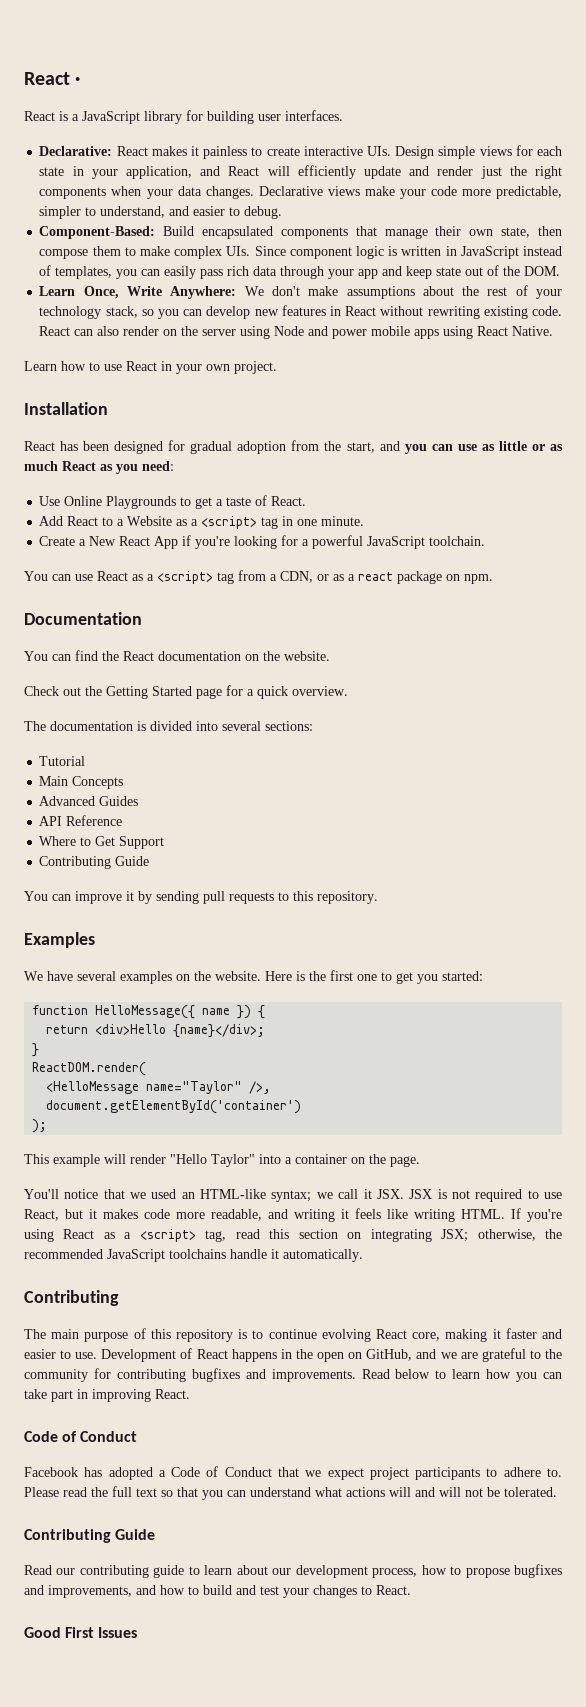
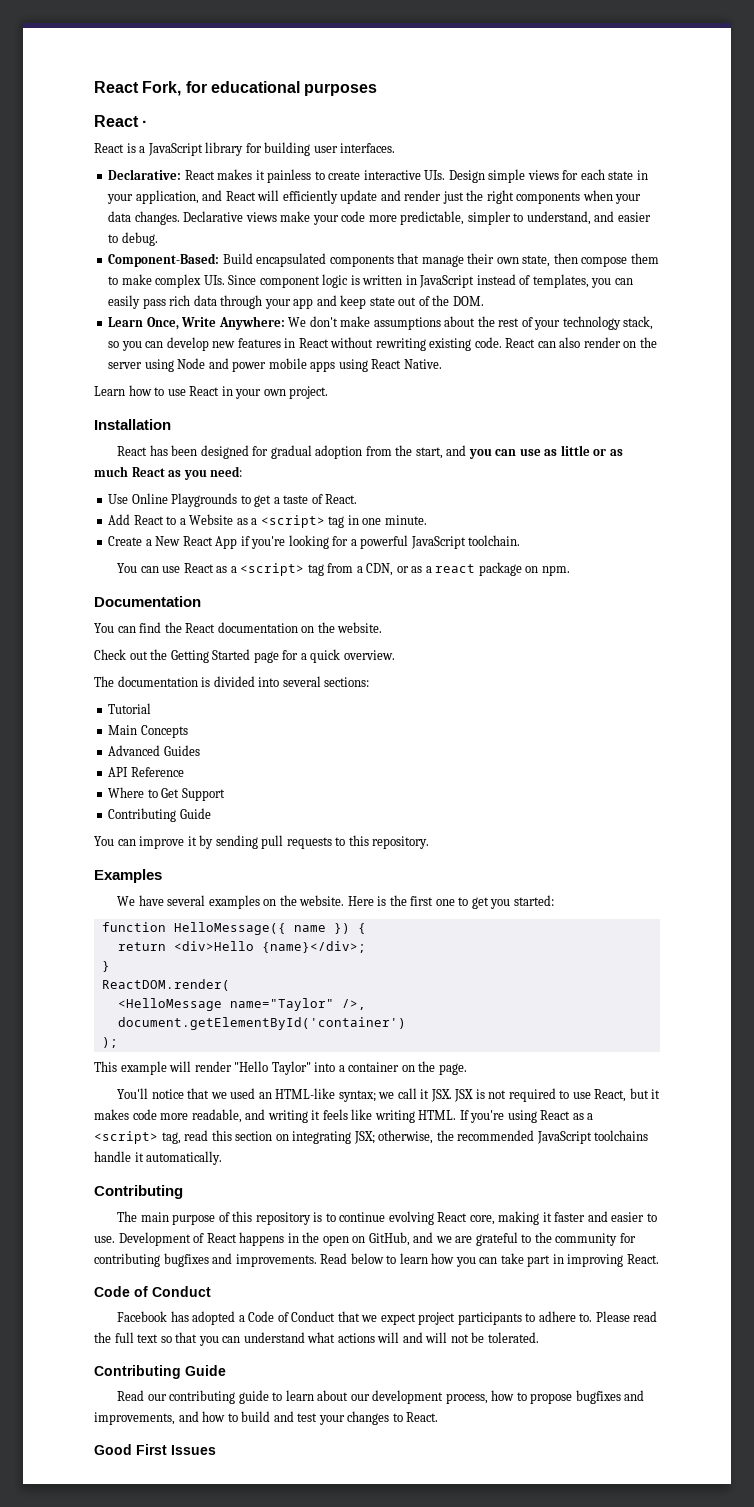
+ React Fork, for educational purposes

